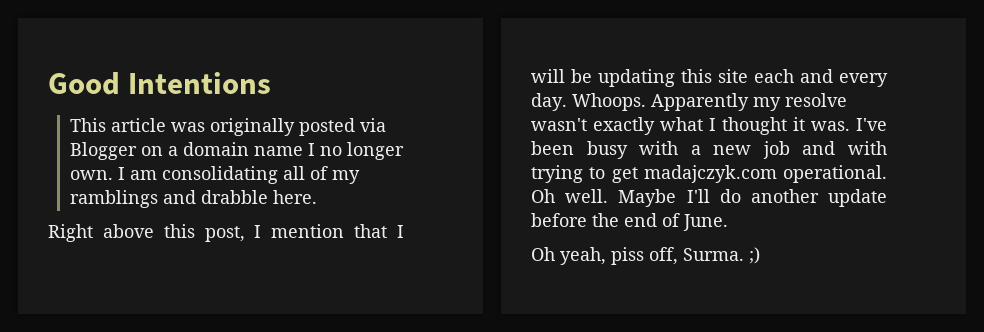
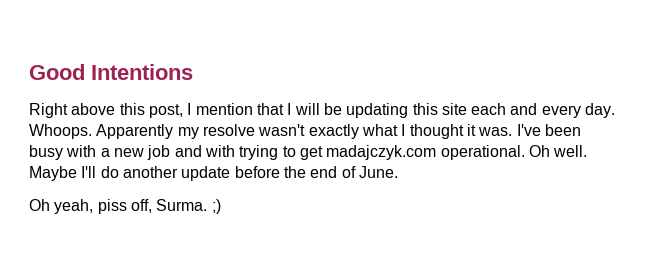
- This article was originally posted via Blogger on a domain name I no longer own. I am consolidating all of my ramblings and drabble here.

